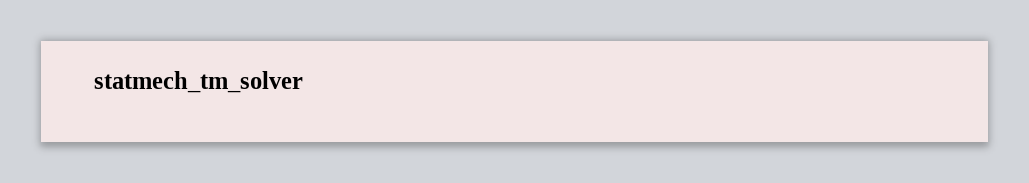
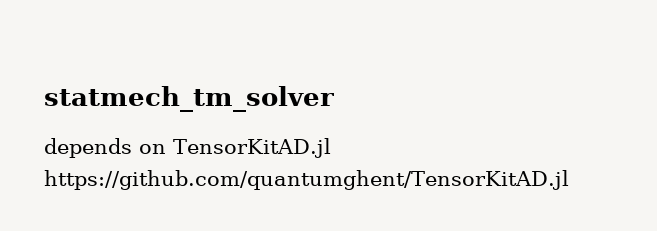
+ depends on TensorKitAD.jl https://github.com/quantumghent/TensorKitAD.jl

